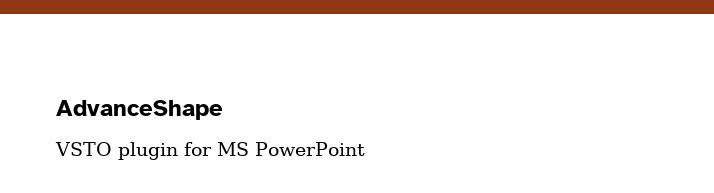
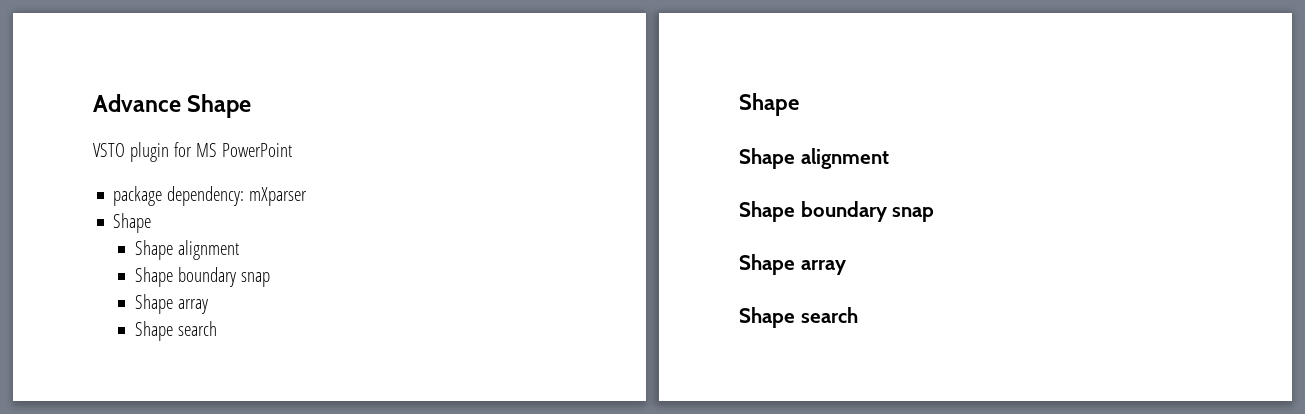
- AdvanceShape
+ Advance Shape
+ package dependency: mXparser
+ Shape
+ Shape alignment
+ Shape boundary snap
+ Shape array
+ Shape search
+ Shape
+ Shape alignment
+ Shape boundary snap
+ Shape array
+ Shape search

